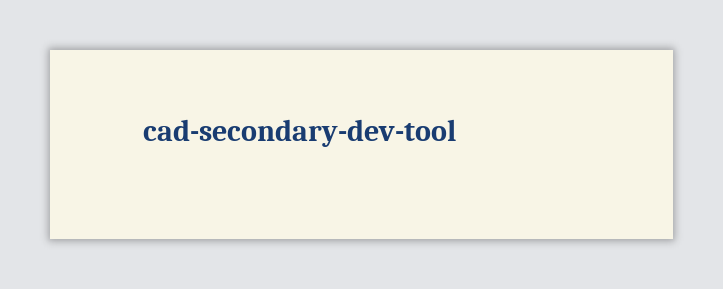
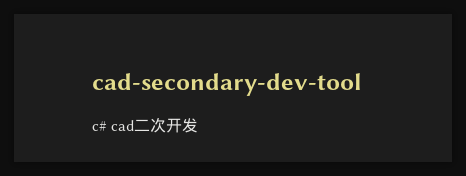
+ c# cad二次开发

